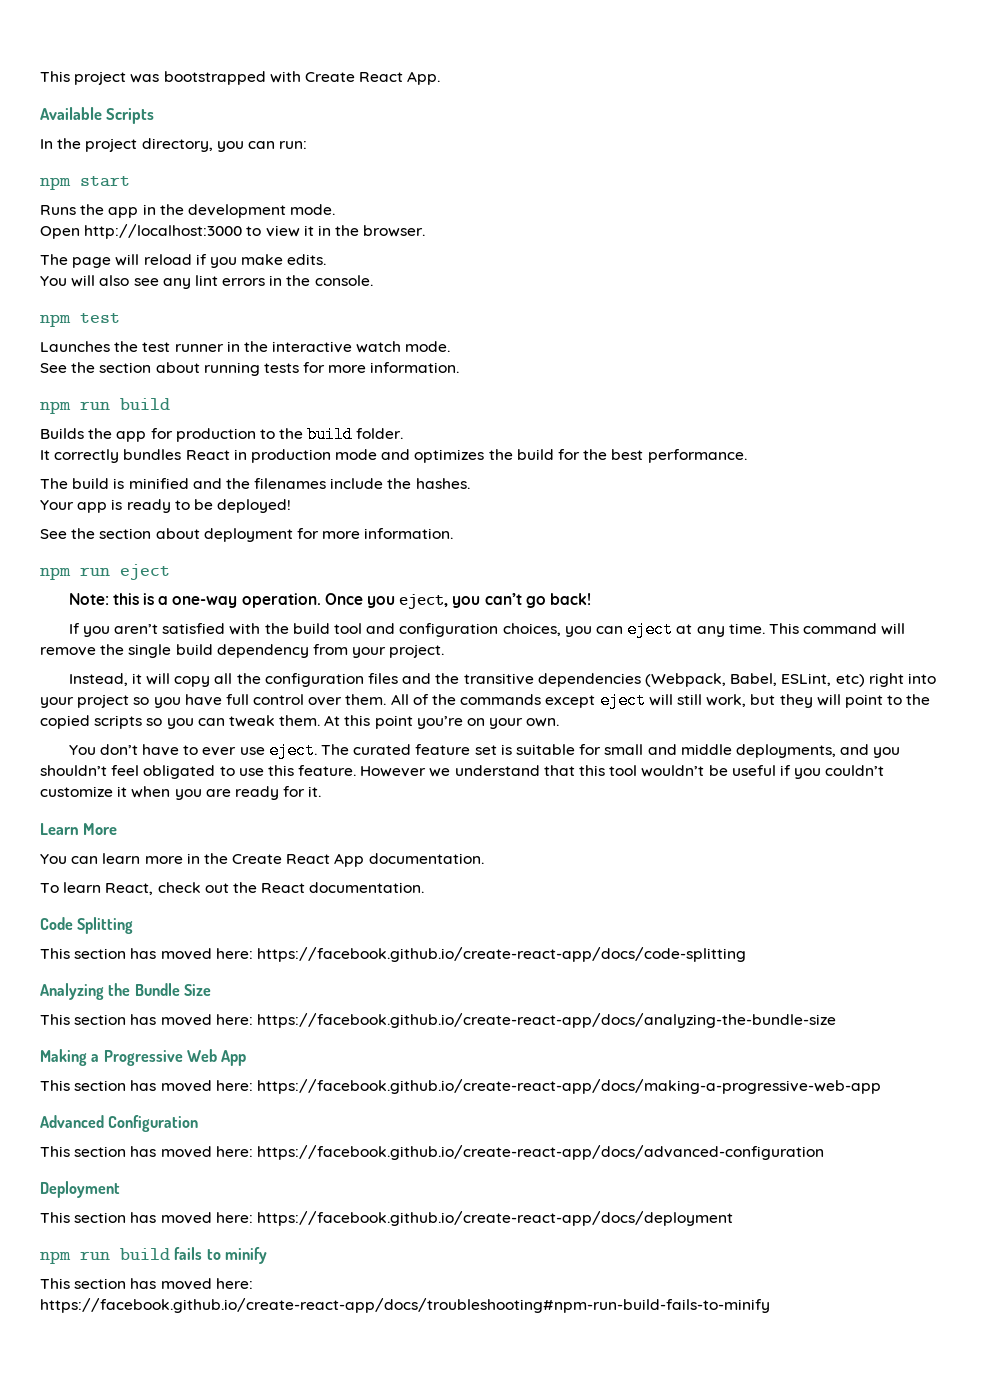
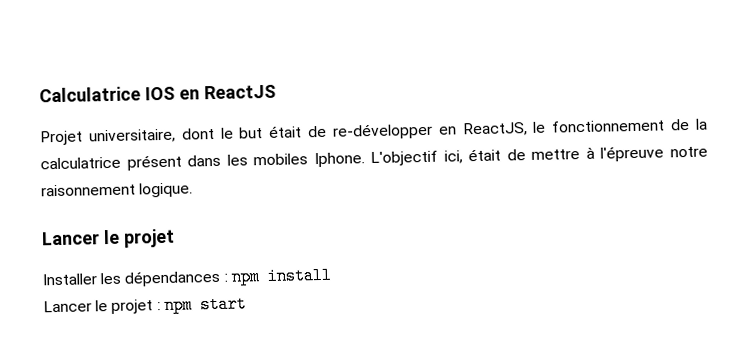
- This project was bootstrapped with Create React App.
- Available Scripts
- In the project directory, you can run:
- npm start
- Runs the app in the development mode.
- Open http://localhost:3000 to view it in the browser.
- The page will reload if you make edits.
- You will also see any lint errors in the console.
- npm test
- Launches the test runner in the interactive watch mode.
- See the section about running tests for more information.
- npm run build
- Builds the app for production to the build folder.
- It correctly bundles React in production mode and optimizes the build for the best performance.
- The build is minified and the filenames include the hashes.
- Your app is ready to be deployed!
- See the section about deployment for more information.
- npm run eject
- Note: this is a one-way operation. Once you eject, you can’t go back!
- If you aren’t satisfied with the build tool and configuration choices, you can eject at any time. This command will remove the single build dependency from your project.
- Instead, it will copy all the configuration files and the transitive dependencies (Webpack, Babel, ESLint, etc) right into your project so you have full control over them. All of the commands except eject will still work, but they will point to the copied scripts so you can tweak them. At this point you’re on your own.
- You don’t have to ever use eject. The curated feature set is suitable for small and middle deployments, and you shouldn’t feel obligated to use this feature. However we understand that this tool wouldn’t be useful if you couldn’t customize it when you are ready for it.
- Learn More
- You can learn more in the Create React App documentation.
- To learn React, check out the React documentation.
- Code Splitting
- This section has moved here: https://facebook.github.io/create-react-app/docs/code-splitting
- Analyzing the Bundle Size
- This section has moved here: https://facebook.github.io/create-react-app/docs/analyzing-the-bundle-size
- Making a Progressive Web App
- This section has moved here: https://facebook.github.io/create-react-app/docs/making-a-progressive-web-app
- Advanced Configuration
- This section has moved here: https://facebook.github.io/create-react-app/docs/advanced-configuration
- Deployment
- This section has moved here: https://facebook.github.io/create-react-app/docs/deployment
- npm run build fails to minify
- This section has moved here: https://facebook.github.io/create-react-app/docs/troubleshooting#npm-run-build-fails-to-minify
+ Calculatrice IOS en ReactJS
+ Projet universitaire, dont le but était de re-développer en ReactJS, le fonctionnement de la calculatrice présent dans les mobiles Iphone. L'objectif ici, était de mettre à l'épreuve notre raisonnement logique.
+ Lancer le projet
+ Installer les dépendances : npm install
+ Lancer le projet : npm start

